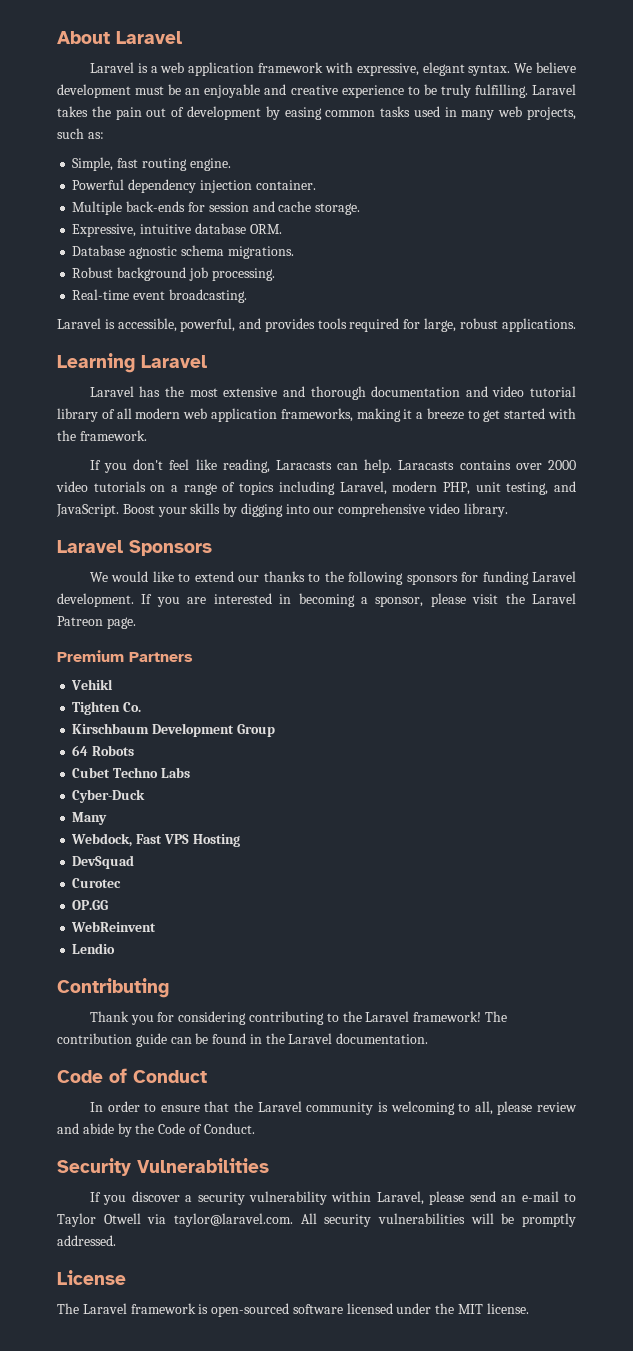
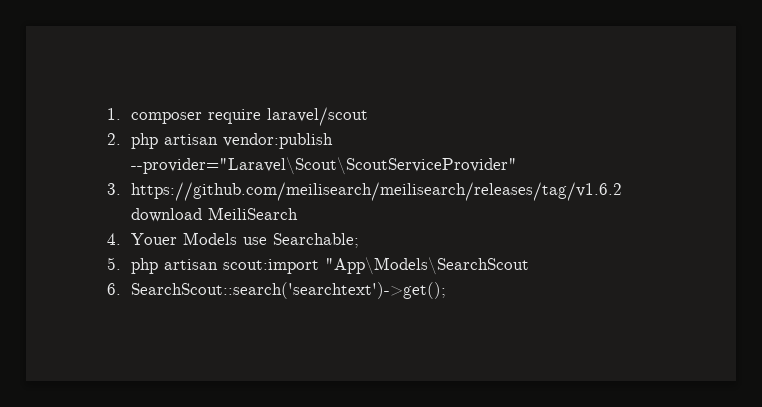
- About Laravel
- Laravel is a web application framework with expressive, elegant syntax. We believe development must be an enjoyable and creative experience to be truly fulfilling. Laravel takes the pain out of development by easing common tasks used in many web projects, such as:
- Simple, fast routing engine.
- Powerful dependency injection container.
- Multiple back-ends for session and cache storage.
- Expressive, intuitive database ORM.
- Database agnostic schema migrations.
- Robust background job processing.
- Real-time event broadcasting.
- Laravel is accessible, powerful, and provides tools required for large, robust applications.
- Learning Laravel
- Laravel has the most extensive and thorough documentation and video tutorial library of all modern web application frameworks, making it a breeze to get started with the framework.
- If you don't feel like reading, Laracasts can help. Laracasts contains over 2000 video tutorials on a range of topics including Laravel, modern PHP, unit testing, and JavaScript. Boost your skills by digging into our comprehensive video library.
- Laravel Sponsors
- We would like to extend our thanks to the following sponsors for funding Laravel development. If you are interested in becoming a sponsor, please visit the Laravel Patreon page.
- Premium Partners
- Vehikl
- Tighten Co.
- Kirschbaum Development Group
- 64 Robots
- Cubet Techno Labs
- Cyber-Duck
- Many
- Webdock, Fast VPS Hosting
- DevSquad
- Curotec
- OP.GG
- WebReinvent
- Lendio
- Contributing
- Thank you for considering contributing to the Laravel framework! The contribution guide can be found in the Laravel documentation.
- Code of Conduct
- In order to ensure that the Laravel community is welcoming to all, please review and abide by the Code of Conduct.
- Security Vulnerabilities
- If you discover a security vulnerability within Laravel, please send an e-mail to Taylor Otwell via taylor@laravel.com. All security vulnerabilities will be promptly addressed.
- License
- The Laravel framework is open-sourced software licensed under the MIT license.
+ 1. composer require laravel/scout
+ 2. php artisan vendor:publish --provider="Laravel\Scout\ScoutServiceProvider"
+ 3. https://github.com/meilisearch/meilisearch/releases/tag/v1.6.2 download MeiliSearch
+ 4. Youer Models use Searchable;
+ 5. php artisan scout:import "App\Models\SearchScout
+ 6. SearchScout::search('searchtext')->get();

